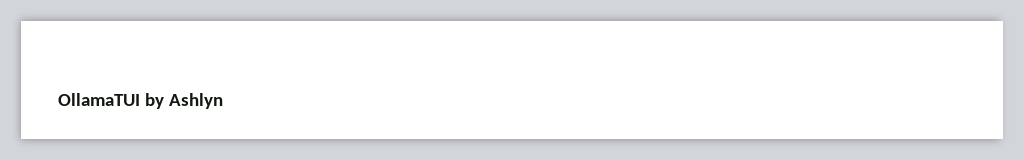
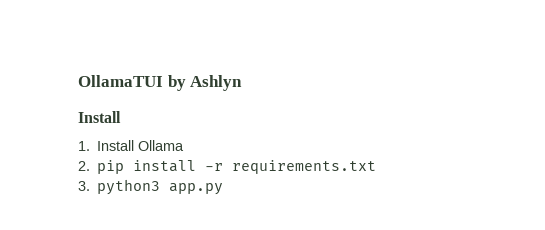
  OllamaTUI by Ashlyn
+ Install
+ 1. Install Ollama
+ 2. pip install -r requirements.txt
+ 3. python3 app.py

